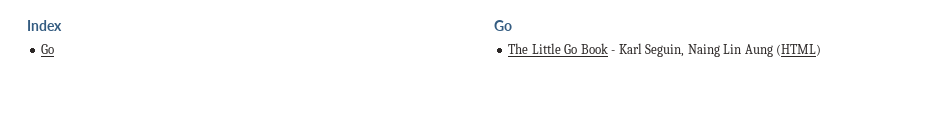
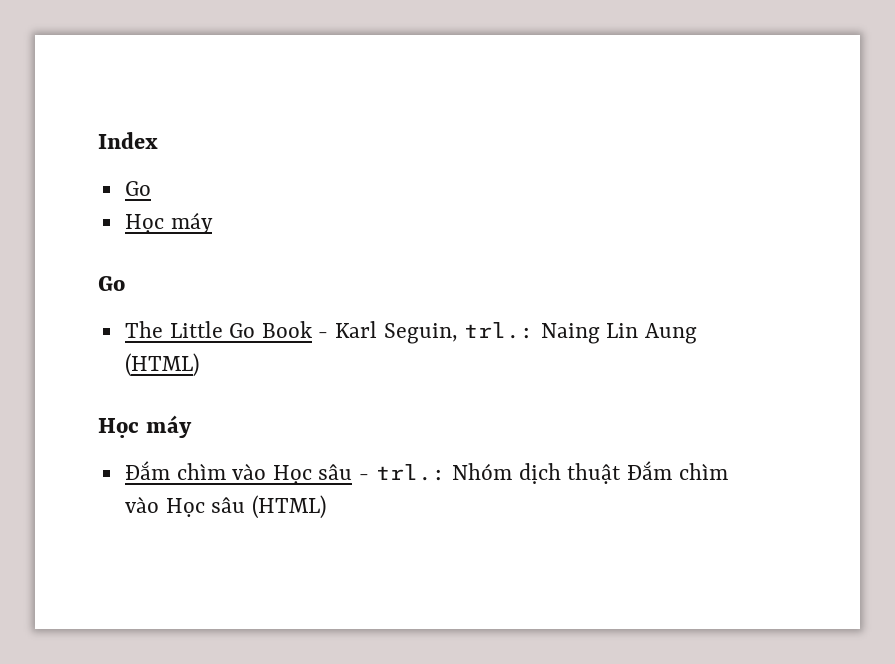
  Index
  Go
+ Học máy
- The Little Go Book - Karl Seguin, Naing Lin Aung (HTML)
+ The Little Go Book - Karl Seguin, trl.: Naing Lin Aung (HTML)
+ Học máy
+ Đắm chìm vào Học sâu - trl.: Nhóm dịch thuật Đắm chìm vào Học sâu (HTML)

